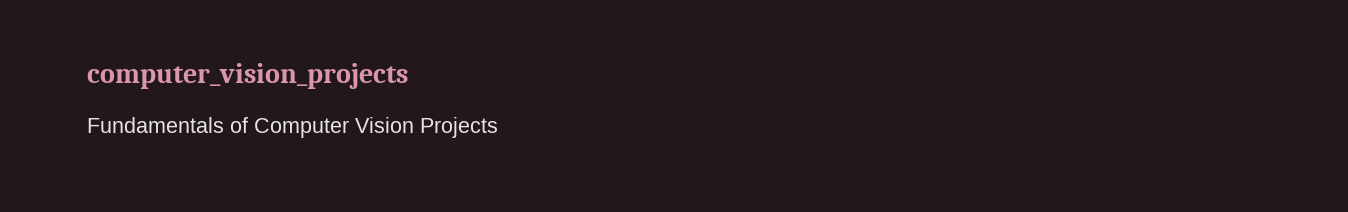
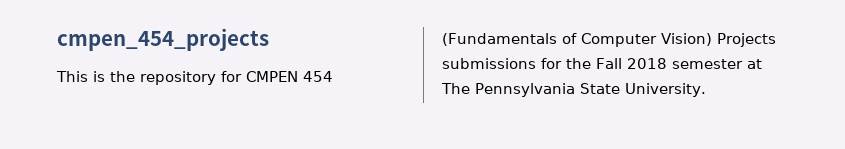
- computer_vision_projects
- Fundamentals of Computer Vision Projects
+ cmpen_454_projects
+ This is the repository for CMPEN 454 (Fundamentals of Computer Vision) Projects submissions for the Fall 2018 semester at The Pennsylvania State University.

